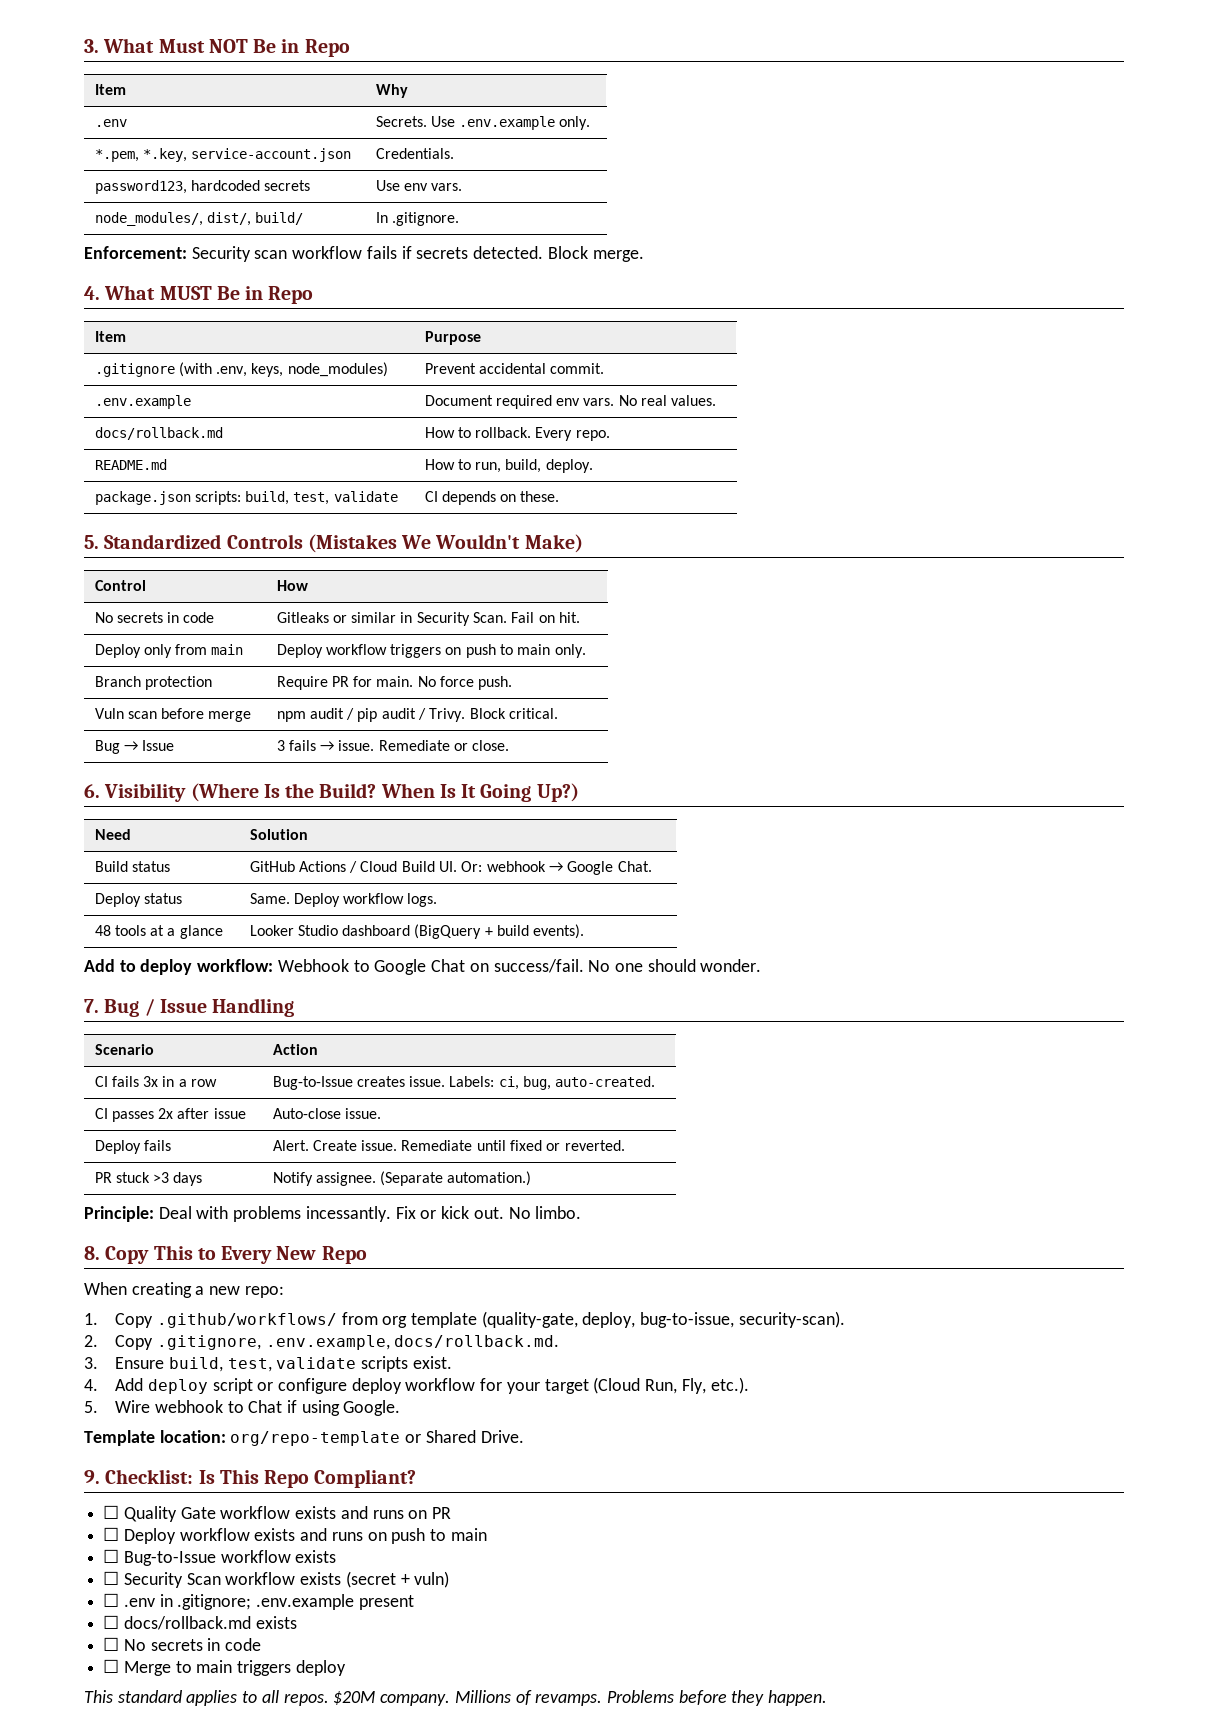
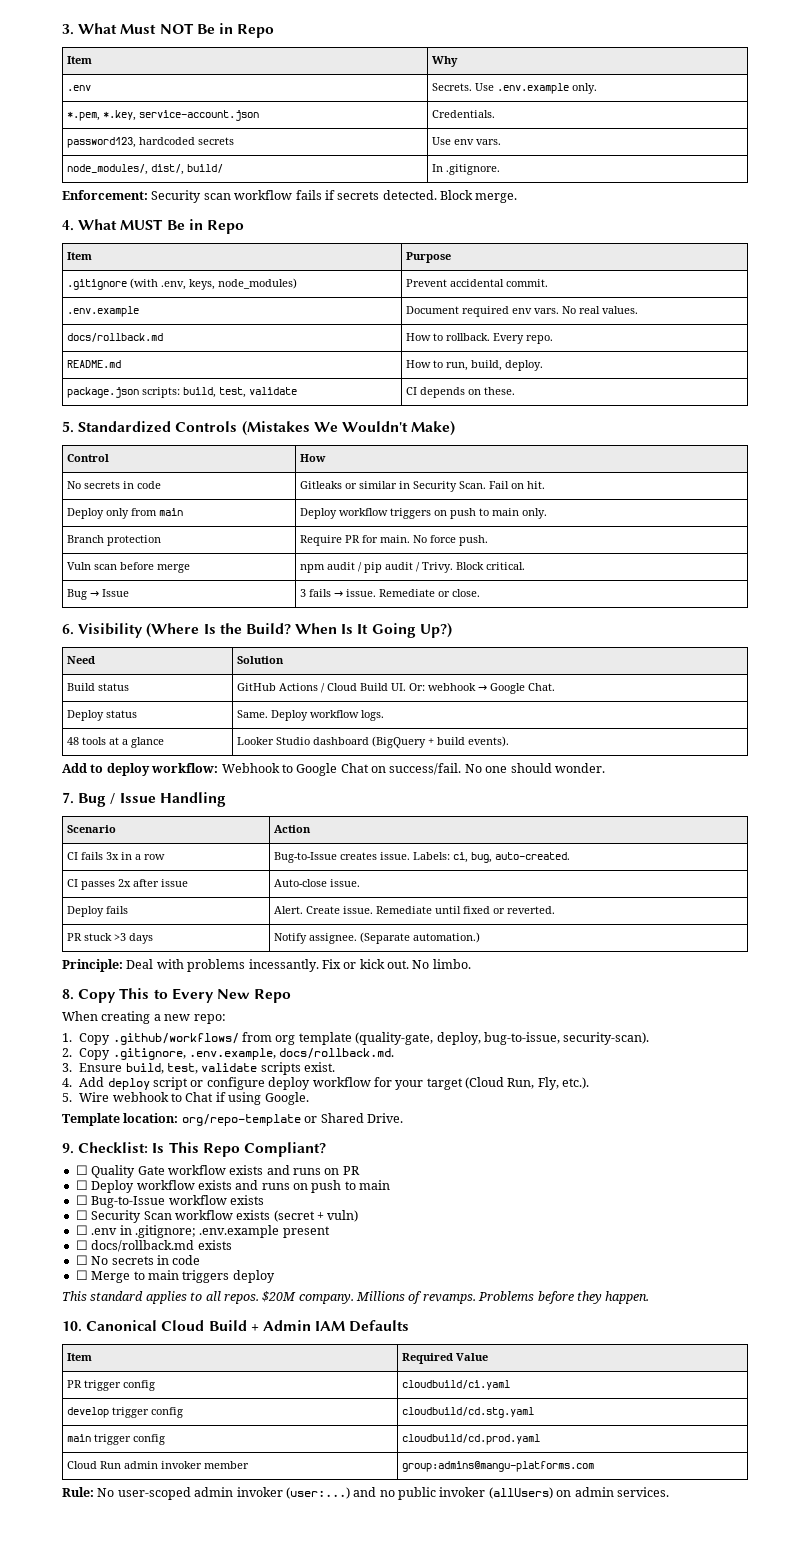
+ 10. Canonical Cloud Build + Admin IAM Defaults
+ Item | Required Value
+ PR trigger config | cloudbuild/ci.yaml
+ develop trigger config | cloudbuild/cd.stg.yaml
+ main trigger config | cloudbuild/cd.prod.yaml
+ Cloud Run admin invoker member | group:admins@mangu-platforms.com
+ Rule: No user-scoped admin invoker (user:...) and no public invoker (allUsers) on admin services.

